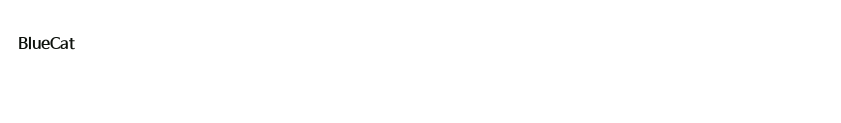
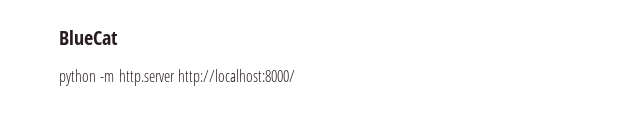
+ python -m http.server http://localhost:8000/

